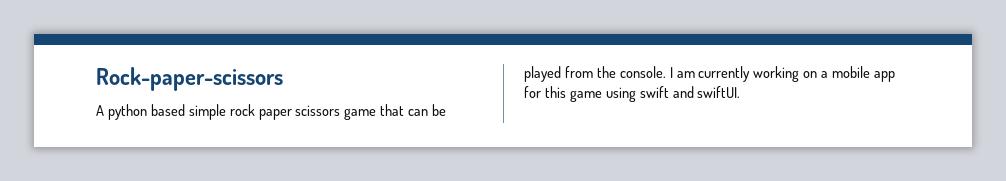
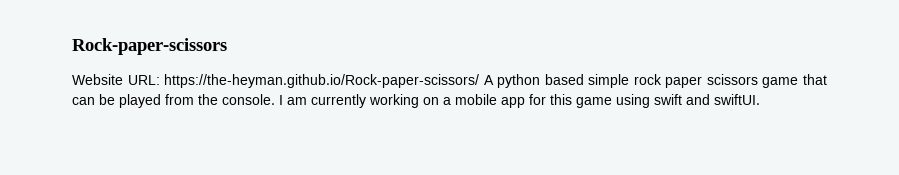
- A python based simple rock paper scissors game that can be played from the console.
+ Website URL: https://the-heyman.github.io/Rock-paper-scissors/ A python based simple rock paper scissors game that can be played from the console.

